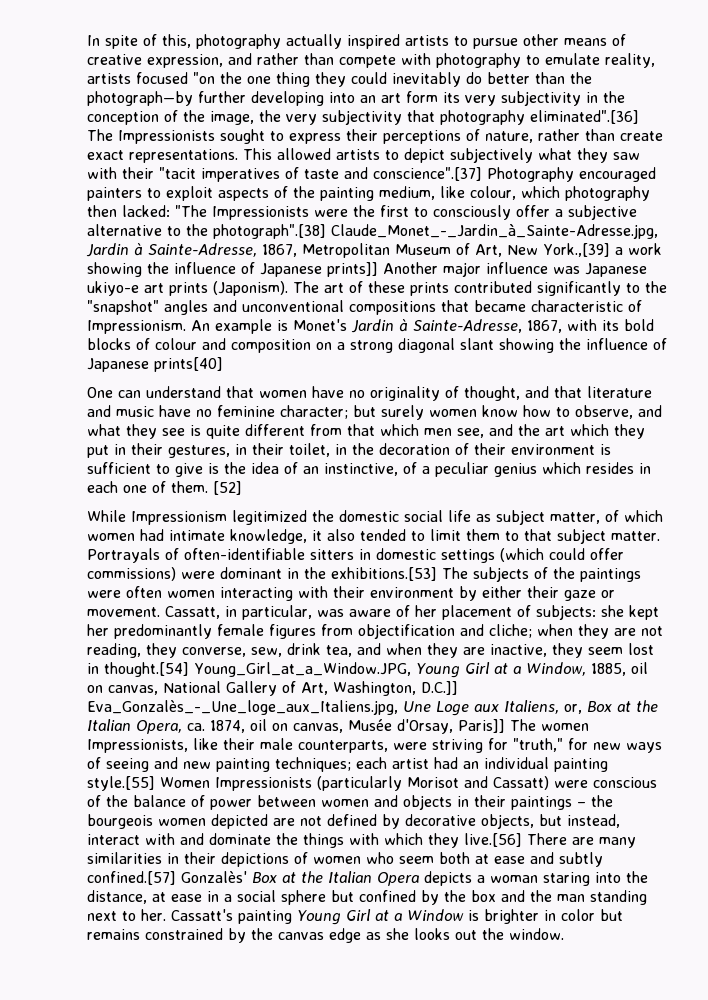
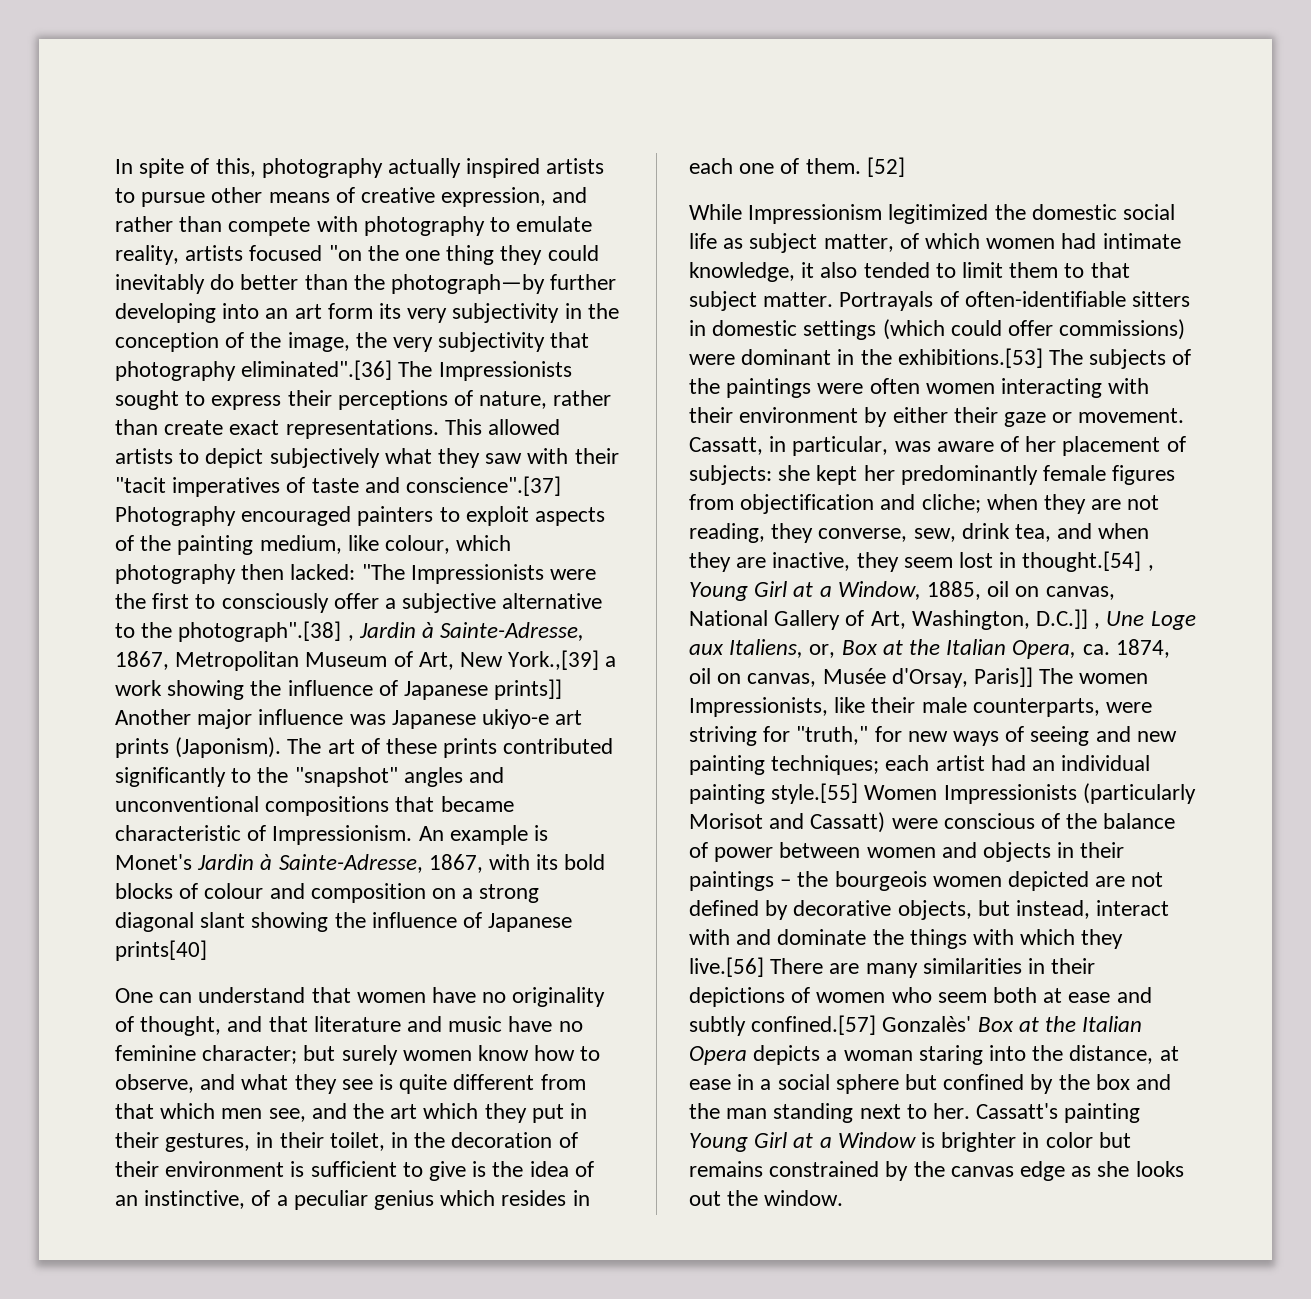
- "The Impressionists were the first to consciously offer a subjective alternative to the photograph".[38] Claude_Monet_-_Jardin_à_Sainte-Adresse.jpg, Jardin à Sainte-Adresse, 1867, Metropolitan Museum of Art, New York.,[39] a work showing the influence of Japanese prints]] Another major influence was Japanese ukiyo-e art prints (Japonism).
+ "The Impressionists were the first to consciously offer a subjective alternative to the photograph".[38] , Jardin à Sainte-Adresse, 1867, Metropolitan Museum of Art, New York.,[39] a work showing the influence of Japanese prints]] Another major influence was Japanese ukiyo-e art prints (Japonism).
- when they are not reading, they converse, sew, drink tea, and when they are inactive, they seem lost in thought.[54] Young_Girl_at_a_Window.JPG, Young Girl at a Window, 1885, oil on canvas, National Gallery of Art, Washington, D.C.]] Eva_Gonzalès_-_Une_loge_aux_Italiens.jpg, Une Loge aux Italiens, or, Box at the Italian Opera, ca. 1874, oil on canvas, Musée d'Orsay, Paris]] The women Impressionists, like their male counterparts, were striving for "truth," for new ways of seeing and new painting techniques;
+ when they are not reading, they converse, sew, drink tea, and when they are inactive, they seem lost in thought.[54] , Young Girl at a Window, 1885, oil on canvas, National Gallery of Art, Washington, D.C.]] , Une Loge aux Italiens, or, Box at the Italian Opera, ca. 1874, oil on canvas, Musée d'Orsay, Paris]] The women Impressionists, like their male counterparts, were striving for "truth," for new ways of seeing and new painting techniques;

